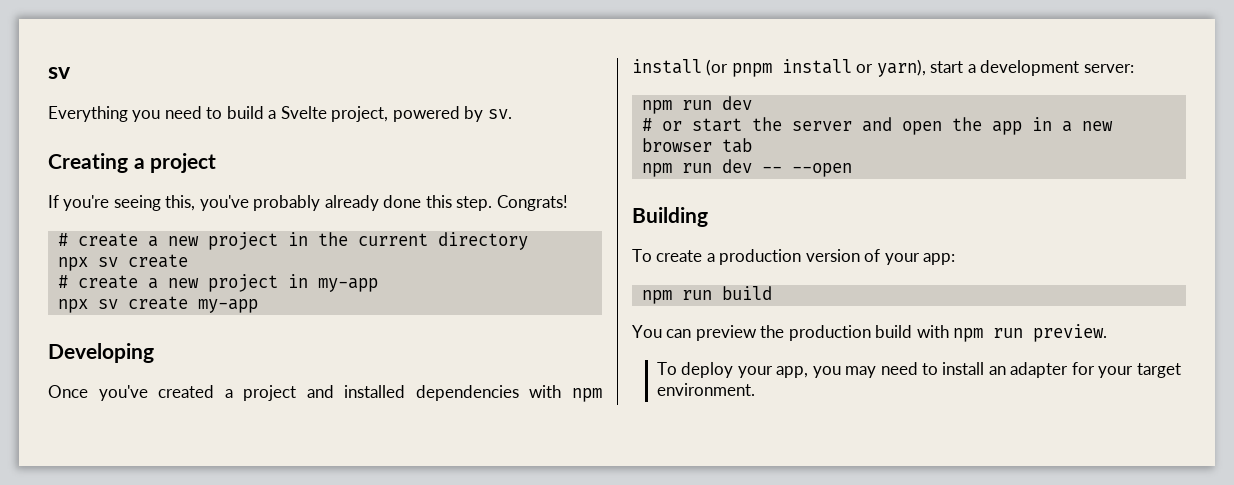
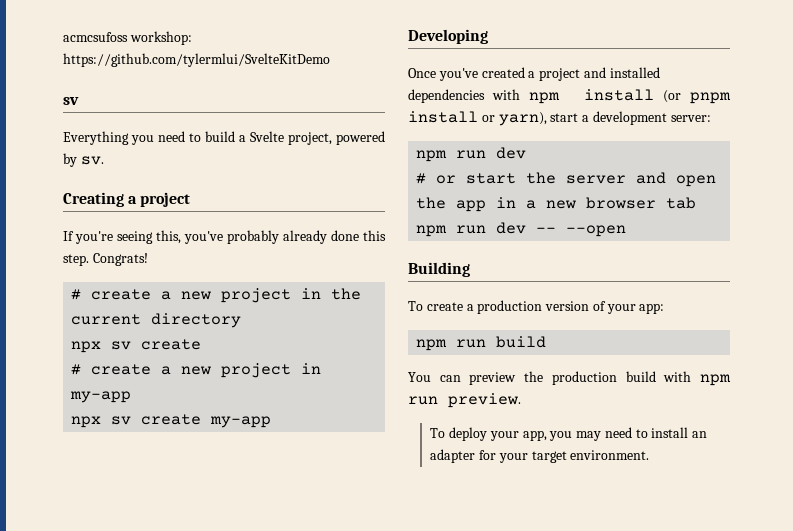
+ acmcsufoss workshop: https://github.com/tylermlui/SvelteKitDemo

